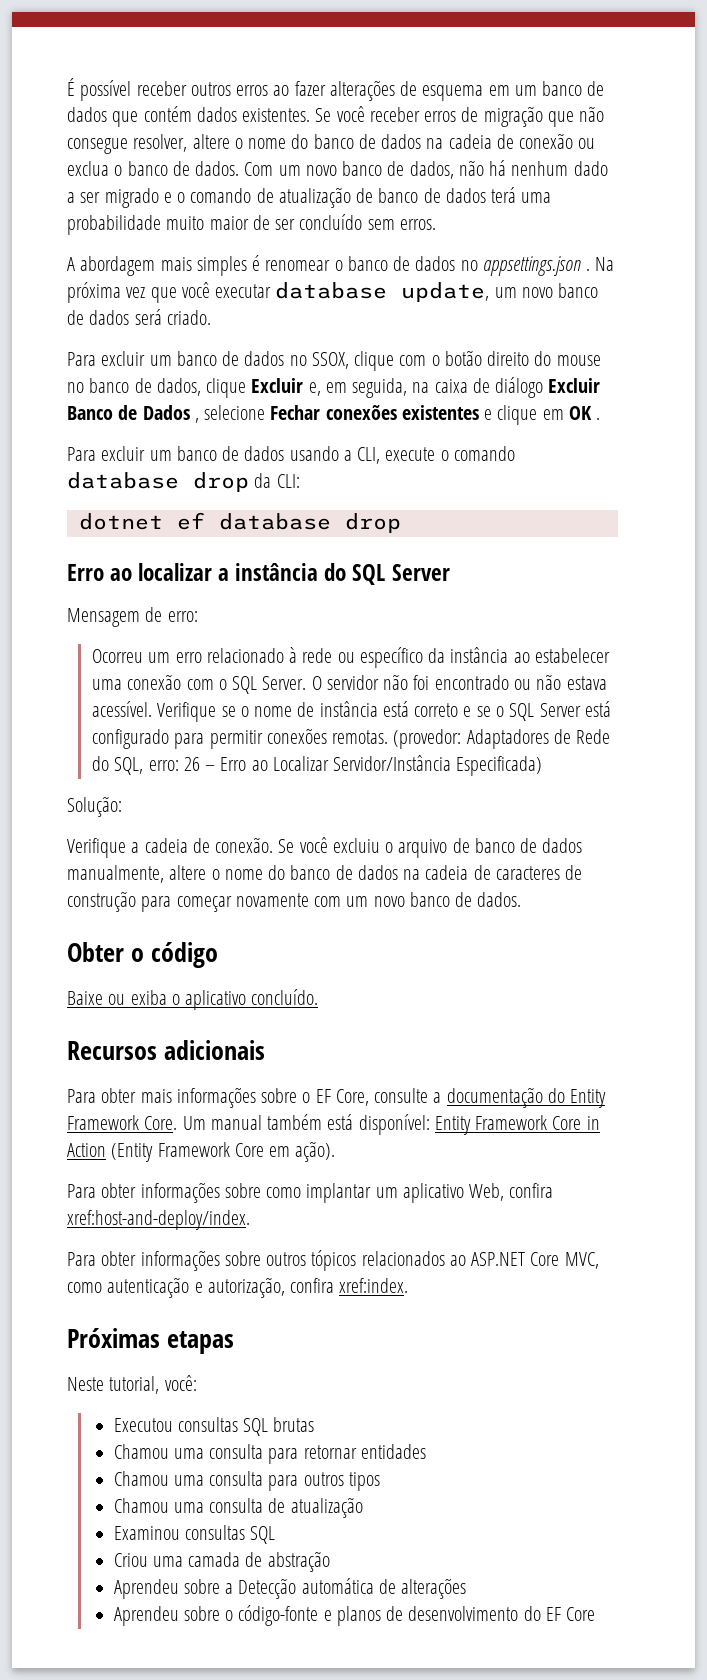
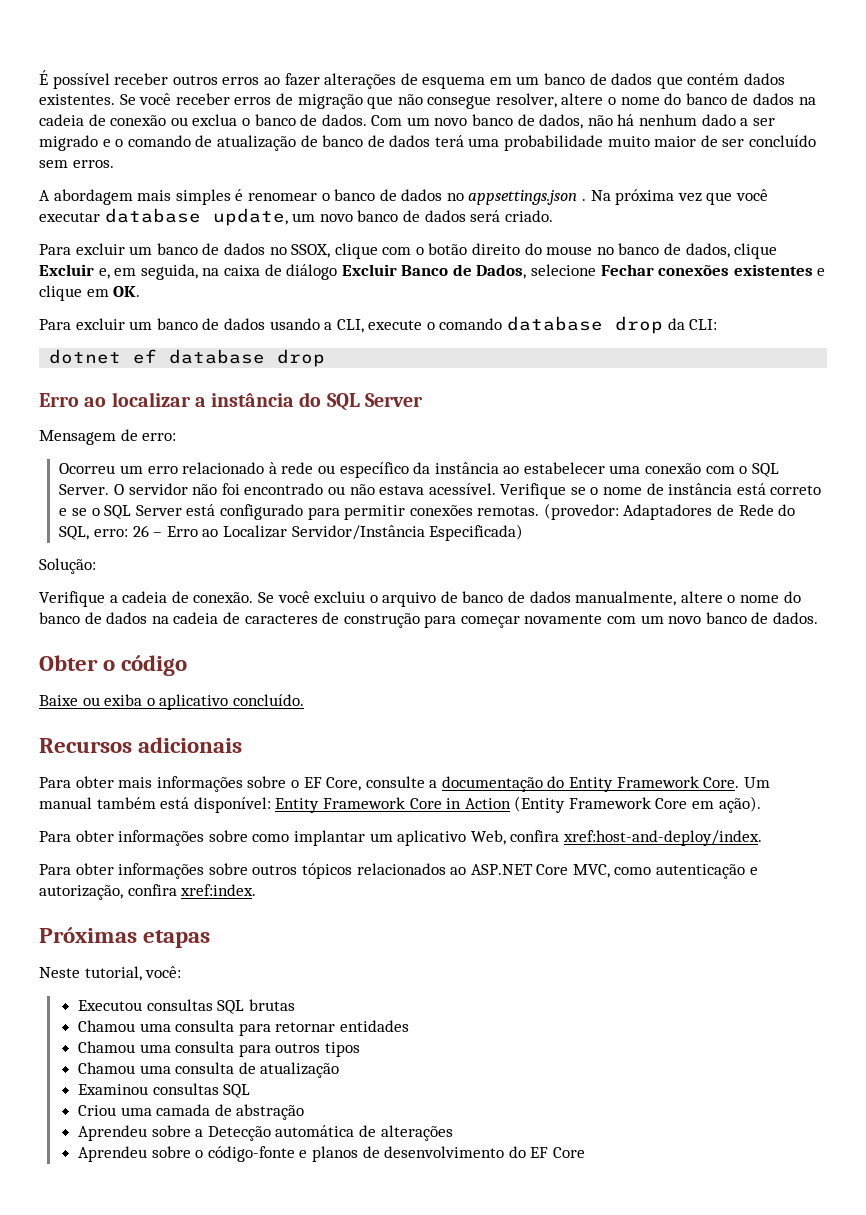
- Para excluir um banco de dados no SSOX, clique com o botão direito do mouse no banco de dados, clique Excluir e, em seguida, na caixa de diálogo Excluir Banco de Dados , selecione Fechar conexões existentes e clique em OK .
+ Para excluir um banco de dados no SSOX, clique com o botão direito do mouse no banco de dados, clique Excluir e, em seguida, na caixa de diálogo Excluir Banco de Dados, selecione Fechar conexões existentes e clique em OK.

